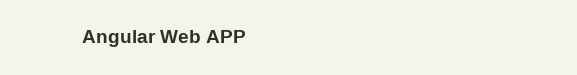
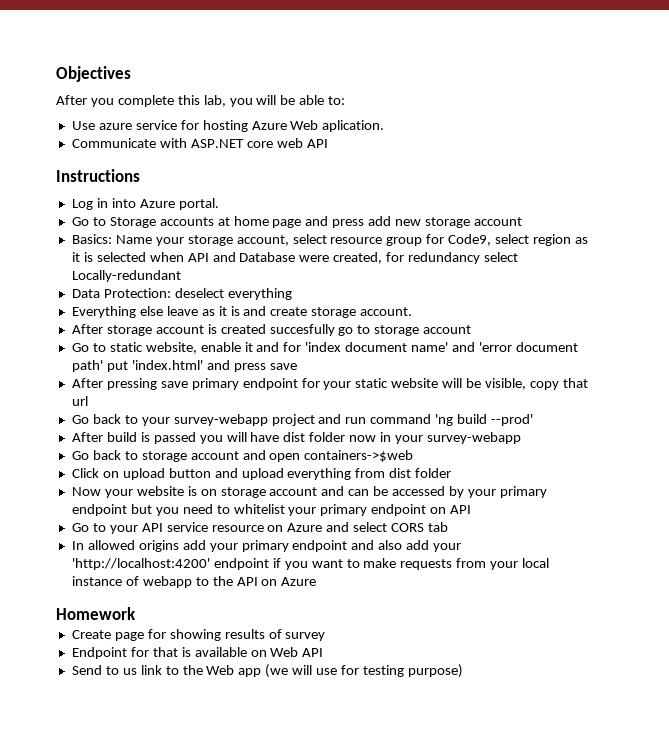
- Angular Web APP
+ Objectives
+ After you complete this lab, you will be able to:
+ Use azure service for hosting Azure Web aplication.
+ Communicate with ASP.NET core web API
+ Instructions
+ Log in into Azure portal.
+ Go to Storage accounts at home page and press add new storage account
+ Basics: Name your storage account, select resource group for Code9, select region as it is selected when API and Database were created, for redundancy select Locally-redundant
+ Data Protection: deselect everything
+ Everything else leave as it is and create storage account.
+ After storage account is created succesfully go to storage account
+ Go to static website, enable it and for 'index document name' and 'error document path' put 'index.html' and press save
+ After pressing save primary endpoint for your static website will be visible, copy that url
+ Go back to your survey-webapp project and run command 'ng build --prod'
+ After build is passed you will have dist folder now in your survey-webapp
+ Go back to storage account and open containers->$web
+ Click on upload button and upload everything from dist folder
+ Now your website is on storage account and can be accessed by your primary endpoint but you need to whitelist your primary endpoint on API
+ Go to your API service resource on Azure and select CORS tab
+ In allowed origins add your primary endpoint and also add your 'http://localhost:4200' endpoint if you want to make requests from your local instance of webapp to the API on Azure
+ Homework
+ Create page for showing results of survey
+ Endpoint for that is available on Web API
+ Send to us link to the Web app (we will use for testing purpose)

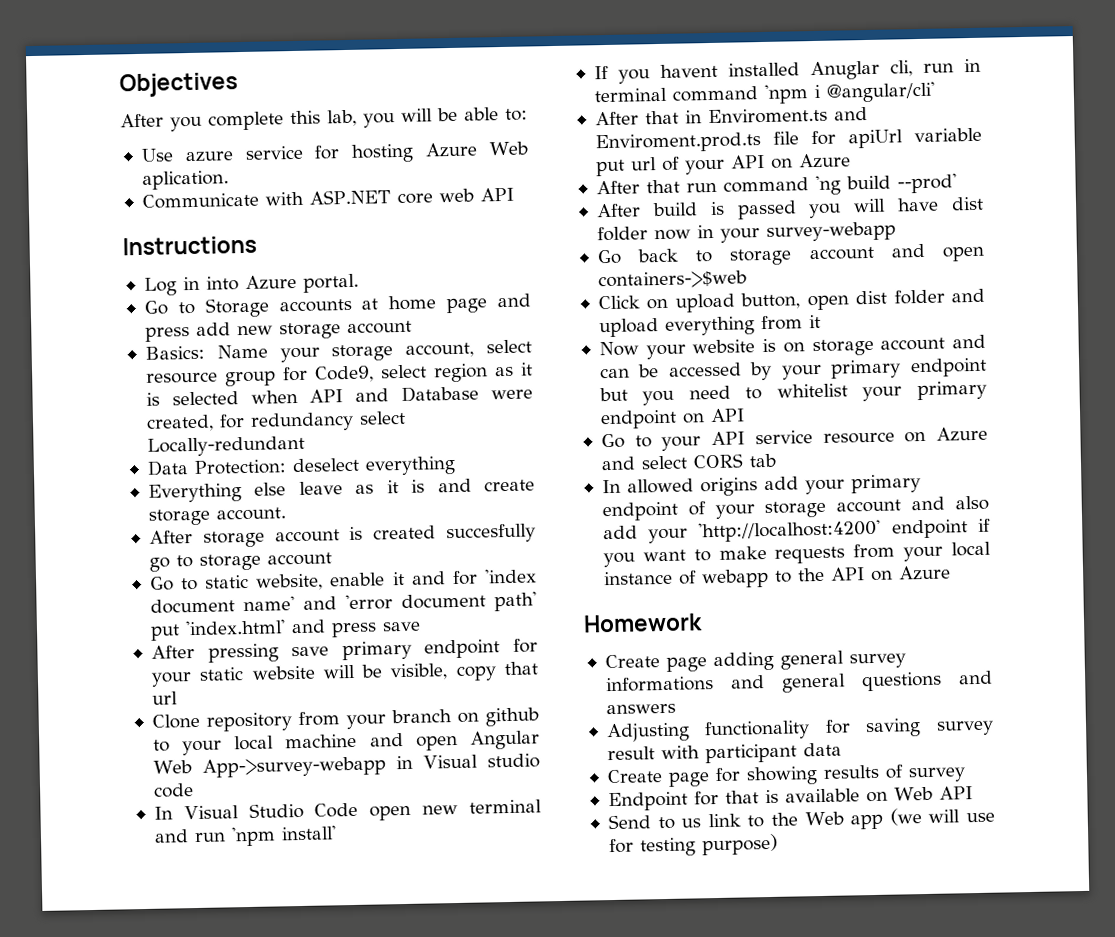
- Go back to your survey-webapp project and run command 'ng build --prod'
+ Clone repository from your branch on github to your local machine and open Angular Web App->survey-webapp in Visual studio code
+ In Visual Studio Code open new terminal and run 'npm install'
+ If you havent installed Anuglar cli, run in terminal command 'npm i @angular/cli'
+ After that in Enviroment.ts and Enviroment.prod.ts file for apiUrl variable put url of your API on Azure
+ After that run command 'ng build --prod'
- Click on upload button and upload everything from dist folder
+ Click on upload button, open dist folder and upload everything from it
- In allowed origins add your primary endpoint and also add your 'http://localhost:4200' endpoint if you want to make requests from your local instance of webapp to the API on Azure
+ In allowed origins add your primary endpoint of your storage account and also add your 'http://localhost:4200' endpoint if you want to make requests from your local instance of webapp to the API on Azure
+ Create page adding general survey informations and general questions and answers
+ Adjusting functionality for saving survey result with participant data

